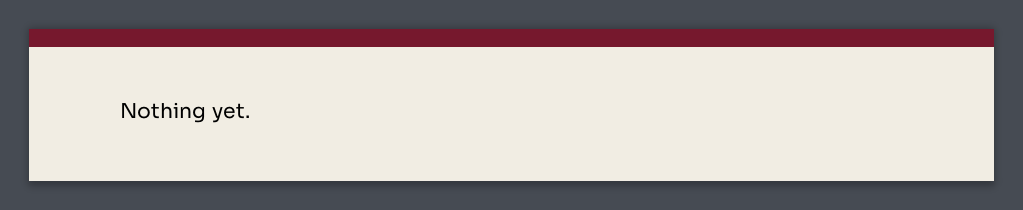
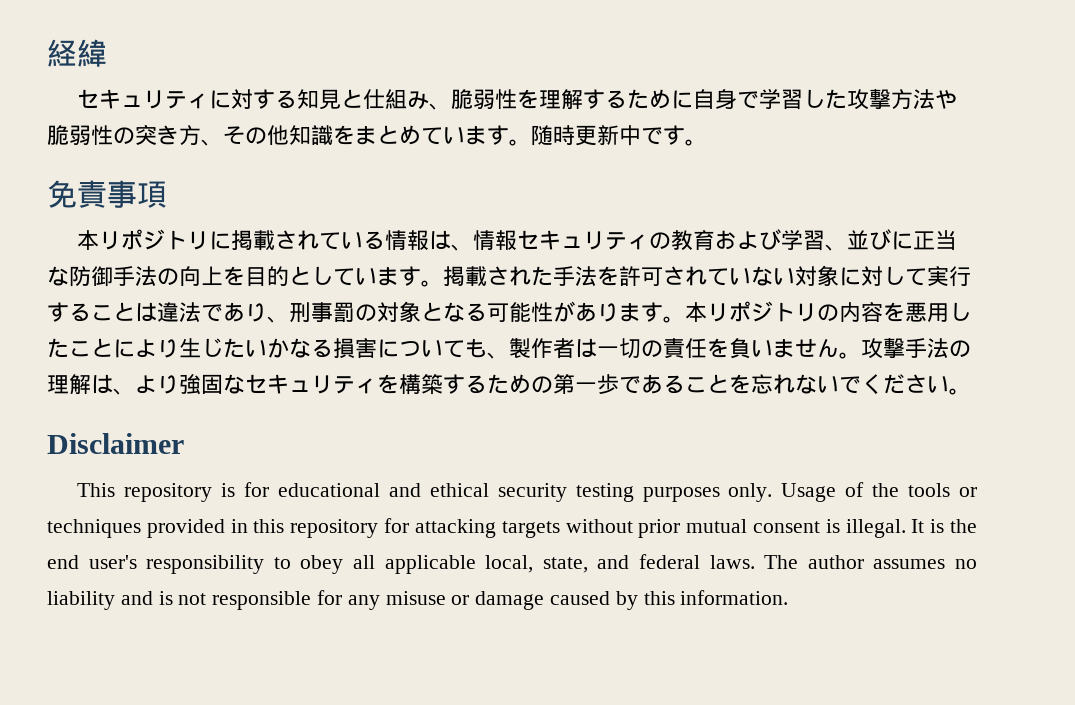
- Nothing yet.
+ 経緯
+ セキュリティに対する知見と仕組み、脆弱性を理解するために自身で学習した攻撃方法や脆弱性の突き方、その他知識をまとめています。随時更新中です。
+ 免責事項
+ 本リポジトリに掲載されている情報は、情報セキュリティの教育および学習、並びに正当な防御手法の向上を目的としています。掲載された手法を許可されていない対象に対して実行することは違法であり、刑事罰の対象となる可能性があります。本リポジトリの内容を悪用したことにより生じたいかなる損害についても、製作者は一切の責任を負いません。攻撃手法の理解は、より強固なセキュリティを構築するための第一歩であることを忘れないでください。
+ Disclaimer
+ This repository is for educational and ethical security testing purposes only. Usage of the tools or techniques provided in this repository for attacking targets without prior mutual consent is illegal. It is the end user's responsibility to obey all applicable local, state, and federal laws. The author assumes no liability and is not responsible for any misuse or damage caused by this information.

